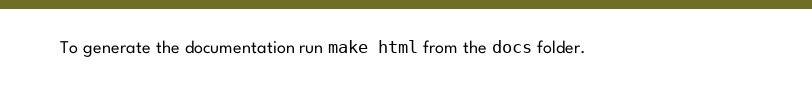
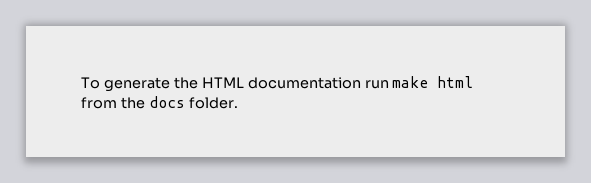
- To generate the documentation run make html from the docs folder.
+ To generate the HTML documentation run make html from the docs folder.

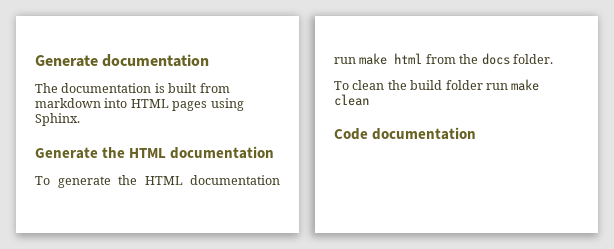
+ Generate documentation
+ The documentation is built from markdown into HTML pages using Sphinx.
+ Generate the HTML documentation
+ To clean the build folder run make clean
+ Code documentation

